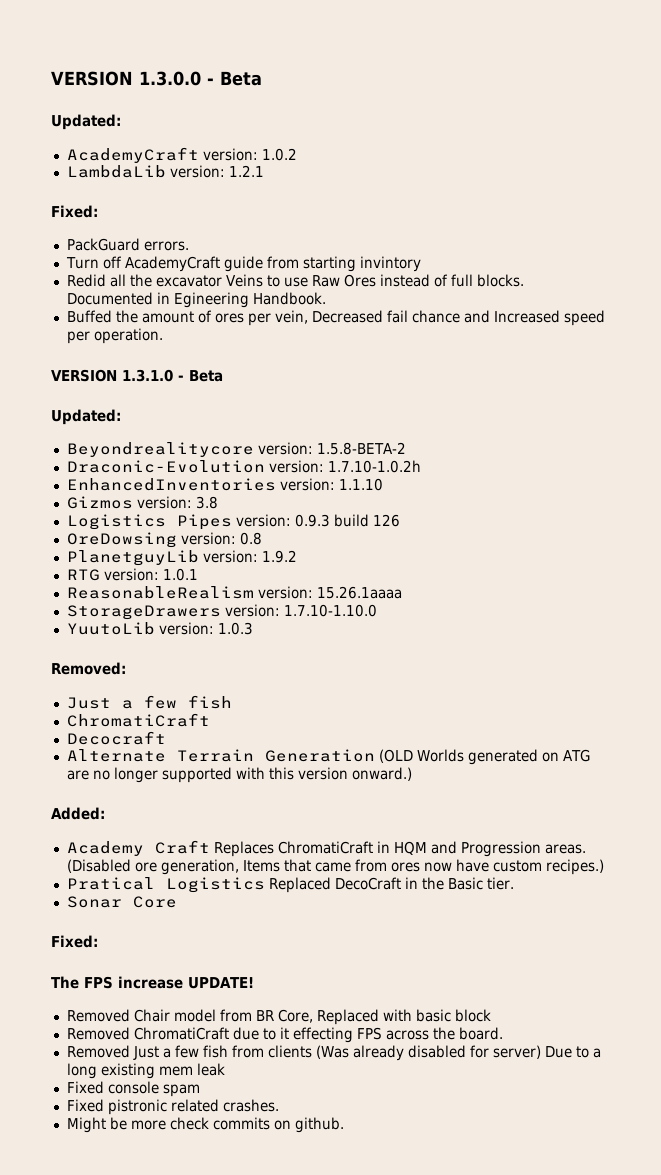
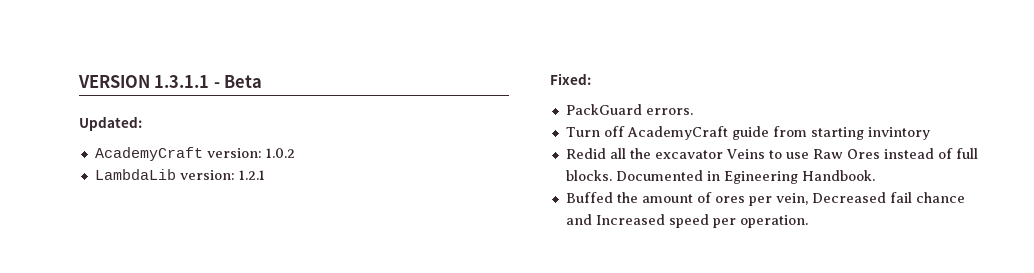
- VERSION 1.3.0.0 - Beta
+ VERSION 1.3.1.1 - Beta
- VERSION 1.3.1.0 - Beta
- Updated:
- Beyondrealitycore version: 1.5.8-BETA-2
- Draconic-Evolution version: 1.7.10-1.0.2h
- EnhancedInventories version: 1.1.10
- Gizmos version: 3.8
- Logistics Pipes version: 0.9.3 build 126
- OreDowsing version: 0.8
- PlanetguyLib version: 1.9.2
- RTG version: 1.0.1
- ReasonableRealism version: 15.26.1aaaa
- StorageDrawers version: 1.7.10-1.10.0
- YuutoLib version: 1.0.3
- Removed:
- Just a few fish
- ChromatiCraft
- Decocraft
- Alternate Terrain Generation (OLD Worlds generated on ATG are no longer supported with this version onward.)
- Added:
- Academy Craft Replaces ChromatiCraft in HQM and Progression areas. (Disabled ore generation, Items that came from ores now have custom recipes.)
- Pratical Logistics Replaced DecoCraft in the Basic tier.
- Sonar Core
- Fixed:
- The FPS increase UPDATE!
- Removed Chair model from BR Core, Replaced with basic block
- Removed ChromatiCraft due to it effecting FPS across the board.
- Removed Just a few fish from clients (Was already disabled for server) Due to a long existing mem leak
- Fixed console spam
- Fixed pistronic related crashes.
- Might be more check commits on github.

